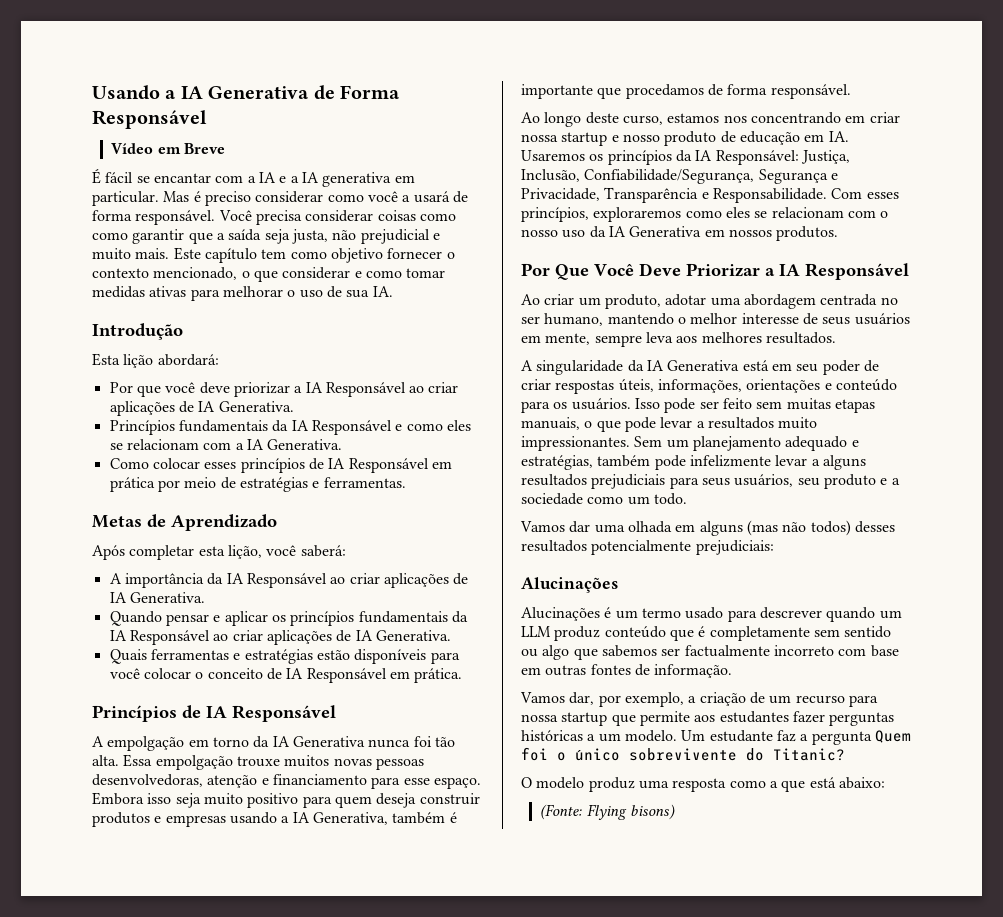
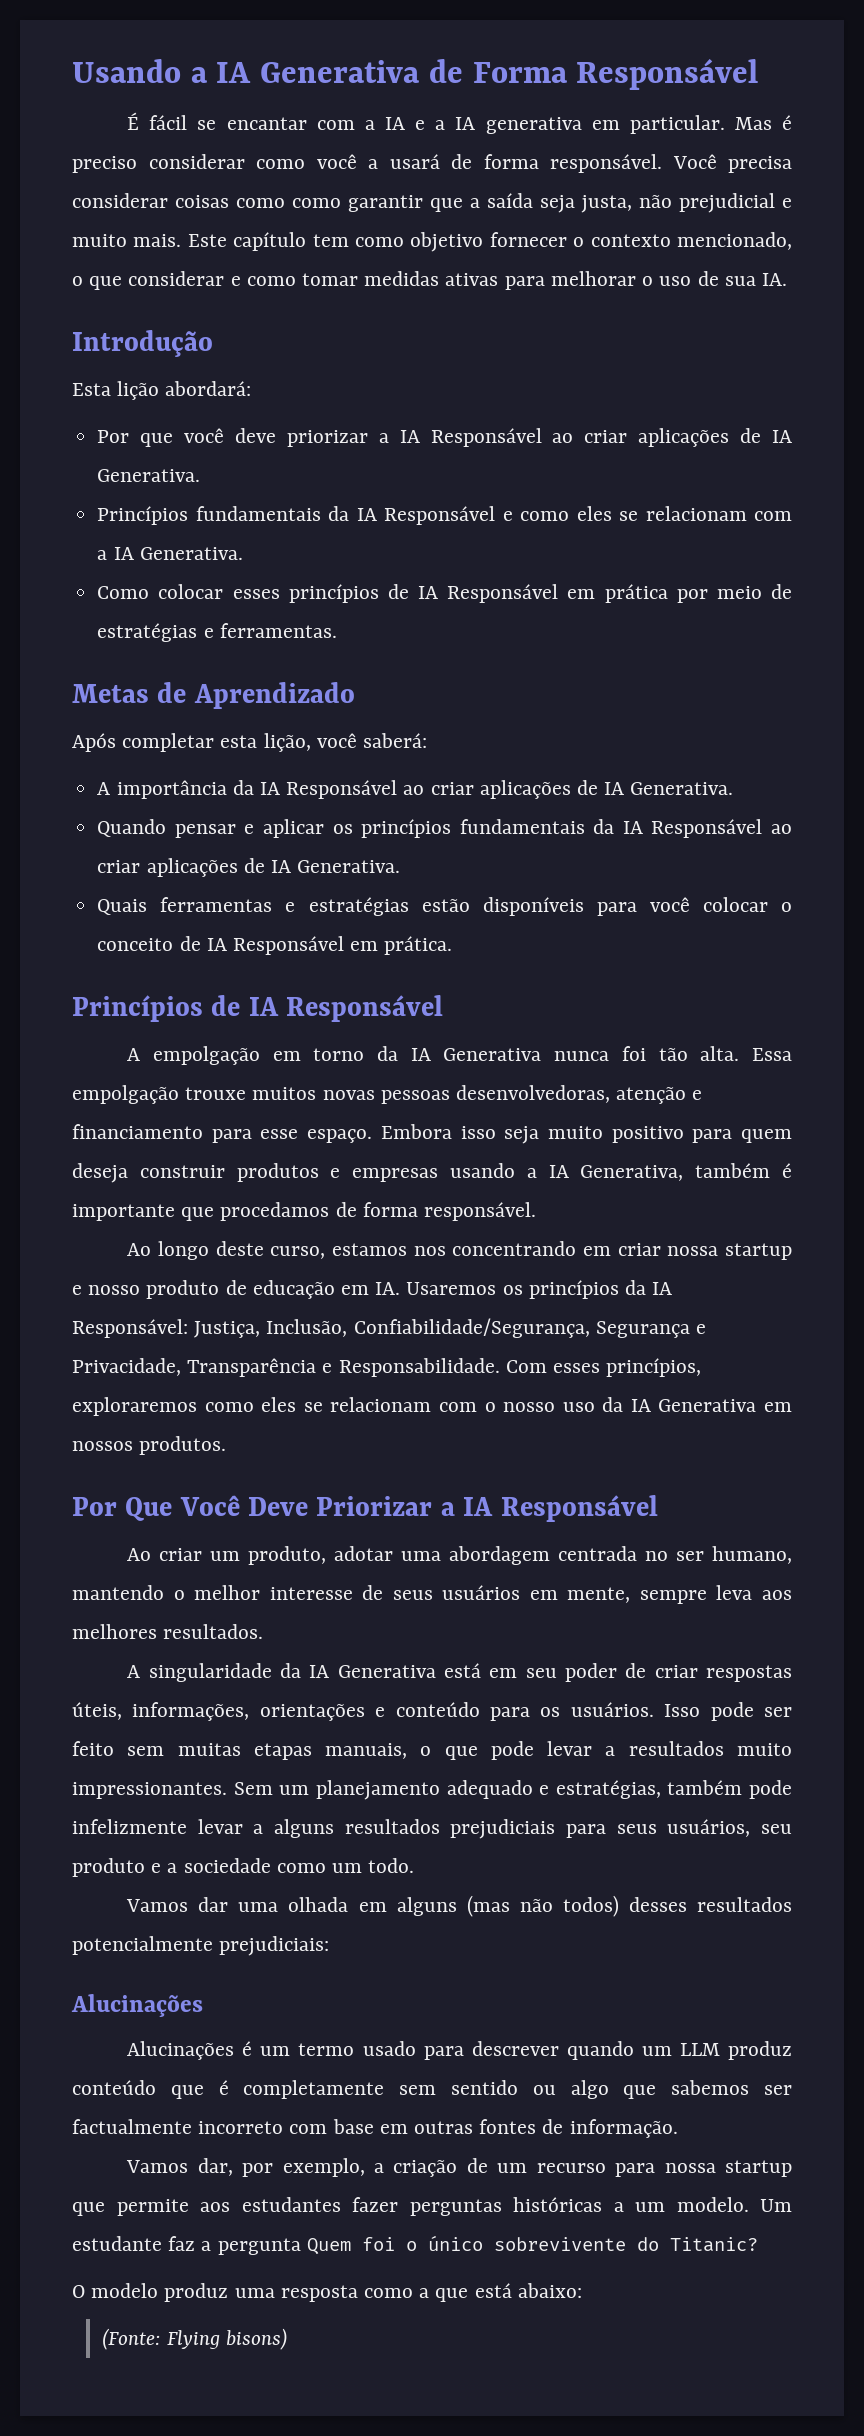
- Vídeo em Breve

